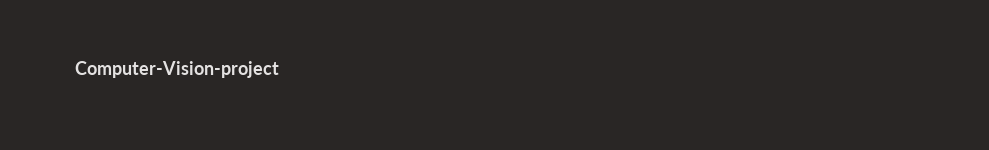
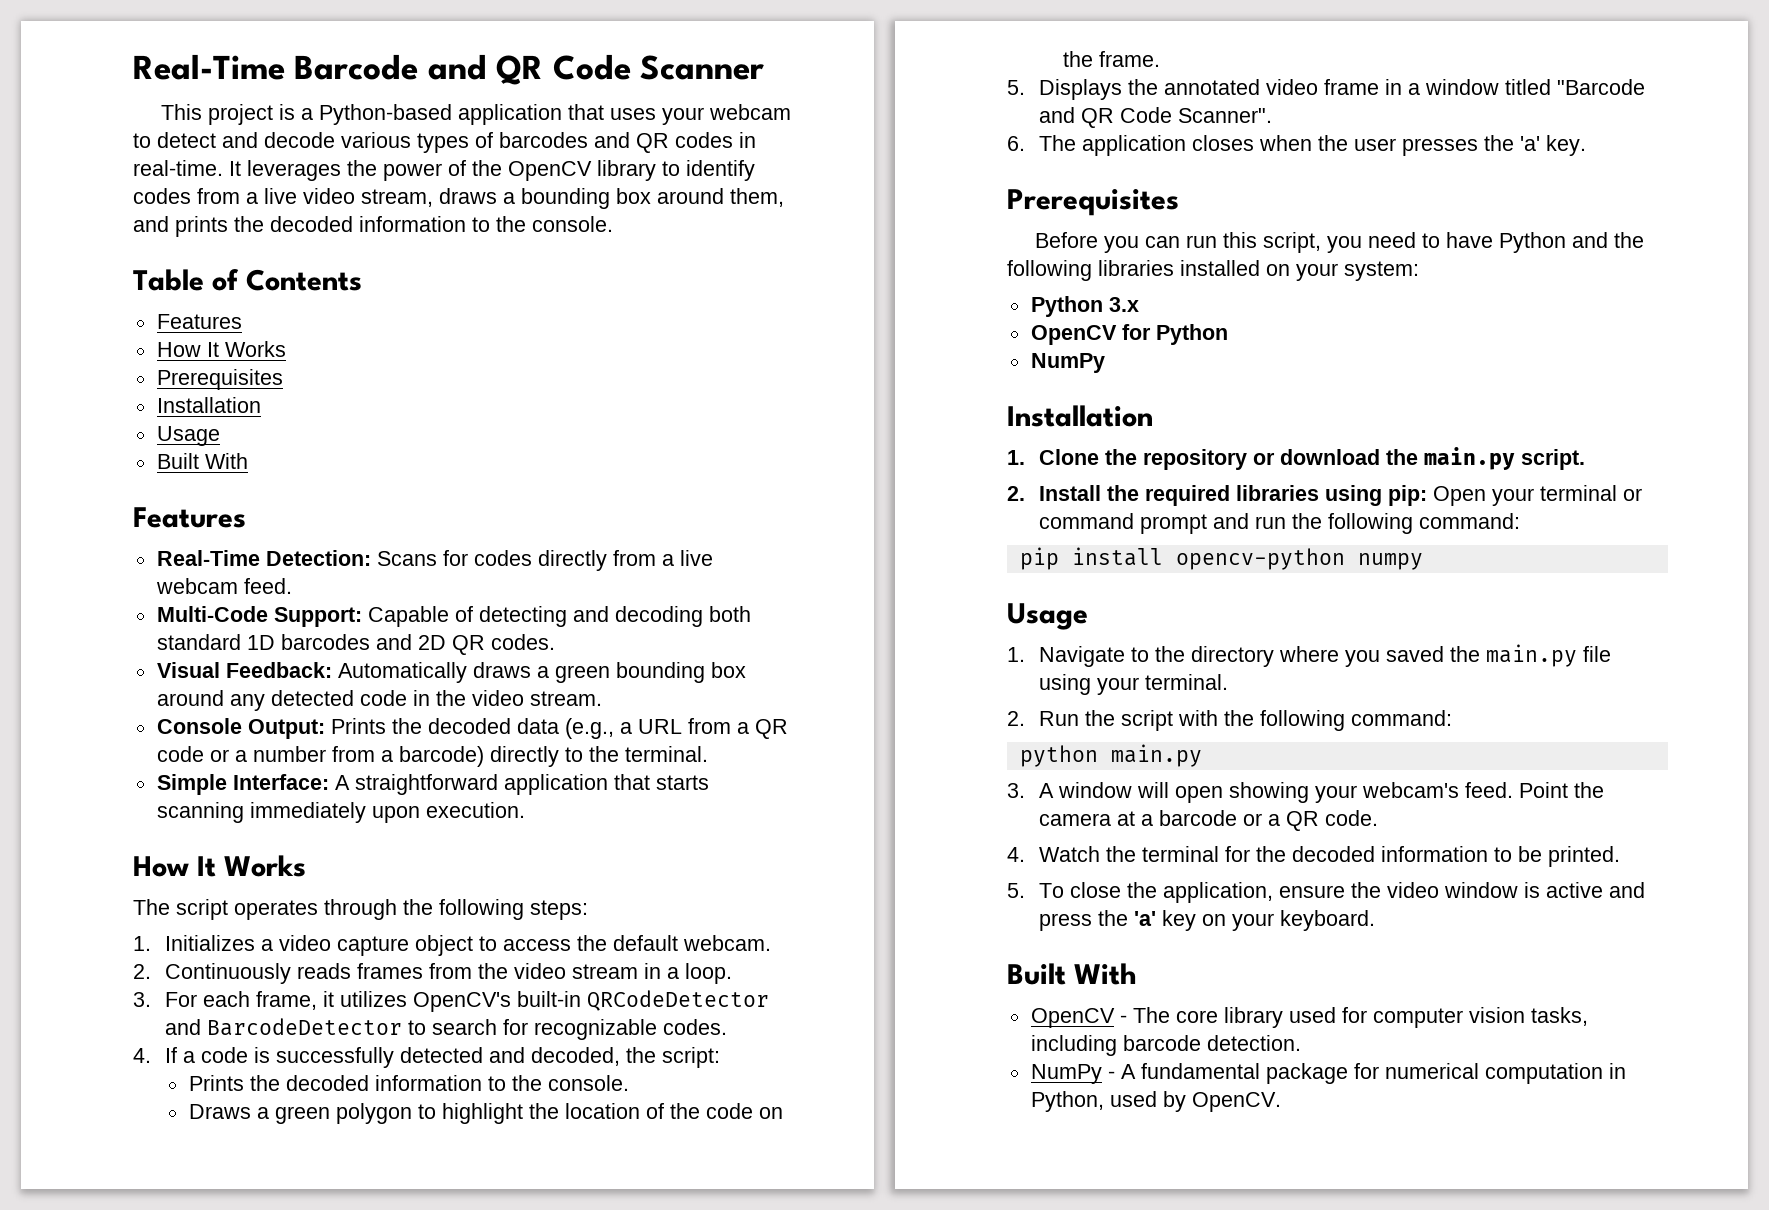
- Computer-Vision-project
+ Real-Time Barcode and QR Code Scanner
+ This project is a Python-based application that uses your webcam to detect and decode various types of barcodes and QR codes in real-time. It leverages the power of the OpenCV library to identify codes from a live video stream, draws a bounding box around them, and prints the decoded information to the console.
+ Table of Contents
+ Features
+ How It Works
+ Prerequisites
+ Installation
+ Usage
+ Built With
+ Features
+ Real-Time Detection: Scans for codes directly from a live webcam feed.
+ Multi-Code Support: Capable of detecting and decoding both standard 1D barcodes and 2D QR codes.
+ Visual Feedback: Automatically draws a green bounding box around any detected code in the video stream.
+ Console Output: Prints the decoded data (e.g., a URL from a QR code or a number from a barcode) directly to the terminal.
+ Simple Interface: A straightforward application that starts scanning immediately upon execution.
+ How It Works
+ The script operates through the following steps:
+ 1. Initializes a video capture object to access the default webcam.
+ 2. Continuously reads frames from the video stream in a loop.
+ 3. For each frame, it utilizes OpenCV's built-in QRCodeDetector and BarcodeDetector to search for recognizable codes.
+ 4. If a code is successfully detected and decoded, the script:
+ Prints the decoded information to the console.
+ Draws a green polygon to highlight the location of the code on the frame.
+ 5. Displays the annotated video frame in a window titled "Barcode and QR Code Scanner".
+ 6. The application closes when the user presses the 'a' key.
+ Prerequisites
+ Before you can run this script, you need to have Python and the following libraries installed on your system:
+ Python 3.x
+ OpenCV for Python
+ NumPy
+ Installation
+ 1. Clone the repository or download the main.py script.
+ 2. Install the required libraries using pip: Open your terminal or command prompt and run the following command:
+ pip install opencv-python numpy
+ Usage
+ 1. Navigate to the directory where you saved the main.py file using your terminal.
+ 2. Run the script with the following command:
+ python main.py
+ 3. A window will open showing your webcam's feed. Point the camera at a barcode or a QR code.
+ 4. Watch the terminal for the decoded information to be printed.
+ 5. To close the application, ensure the video window is active and press the 'a' key on your keyboard.
+ Built With
+ OpenCV - The core library used for computer vision tasks, including barcode detection.
+ NumPy - A fundamental package for numerical computation in Python, used by OpenCV.

